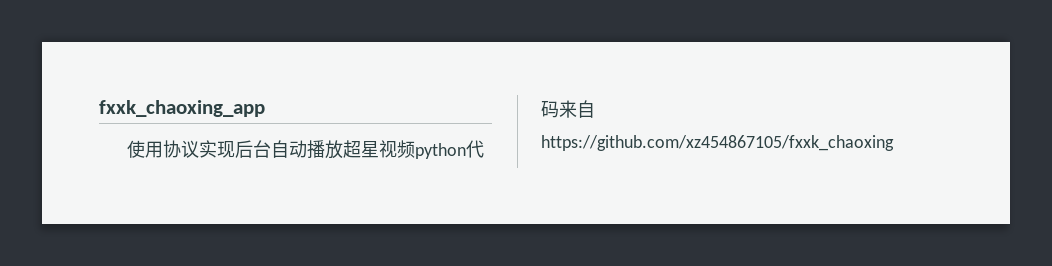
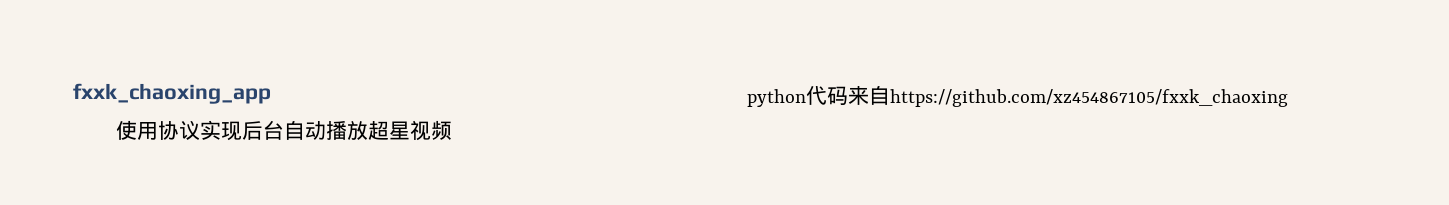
- 使用协议实现后台自动播放超星视频python代码来自https://github.com/xz454867105/fxxk_chaoxing
+ 使用协议实现后台自动播放超星视频
+ python代码来自https://github.com/xz454867105/fxxk_chaoxing

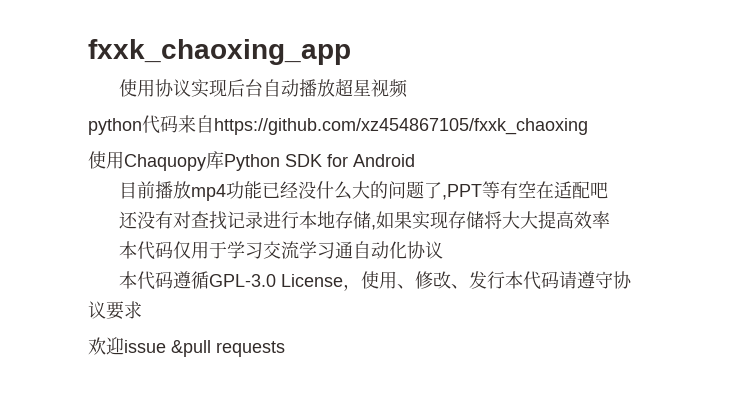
+ 使用Chaquopy库Python SDK for Android
+ 目前播放mp4功能已经没什么大的问题了,PPT等有空在适配吧
+ 还没有对查找记录进行本地存储,如果实现存储将大大提高效率
+ 本代码仅用于学习交流学习通自动化协议
+ 本代码遵循GPL-3.0 License，使用、修改、发行本代码请遵守协议要求
+ 欢迎issue &pull requests

